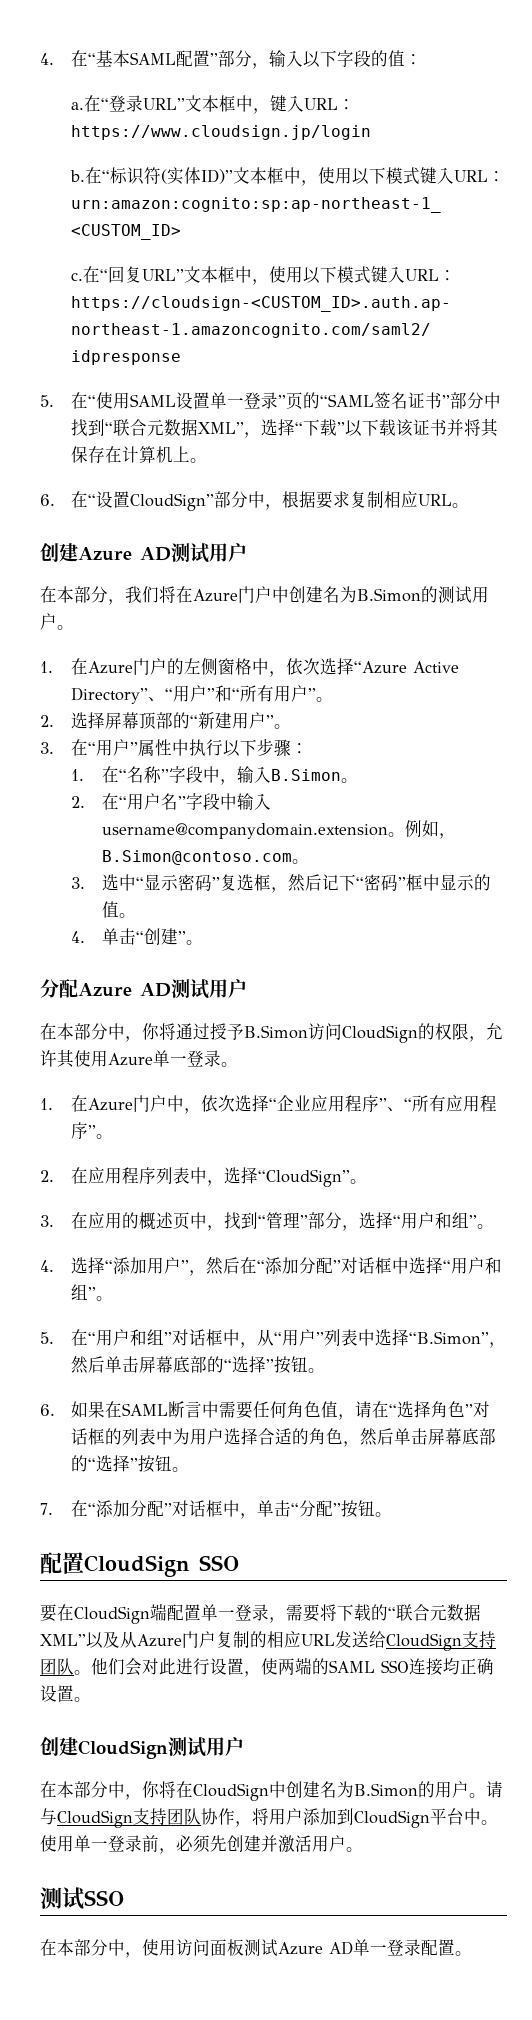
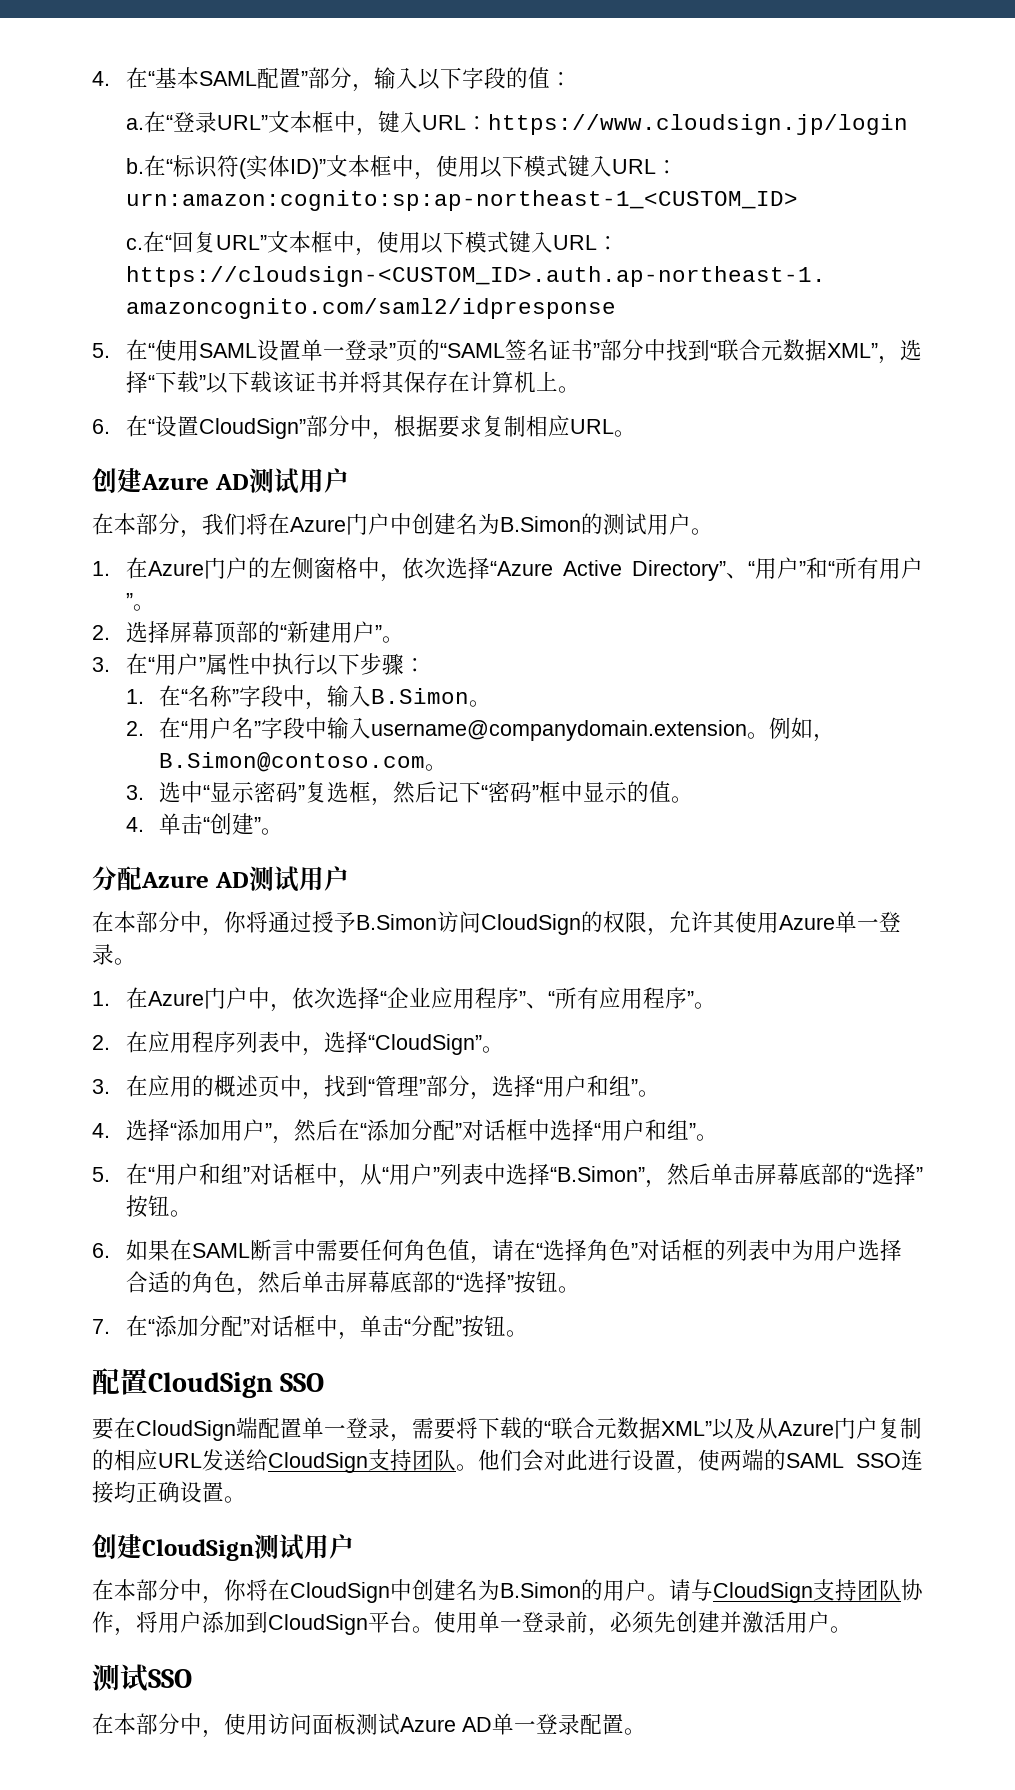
- 请与CloudSign支持团队协作，将用户添加到CloudSign平台中。
+ 请与CloudSign支持团队协作，将用户添加到CloudSign平台。

